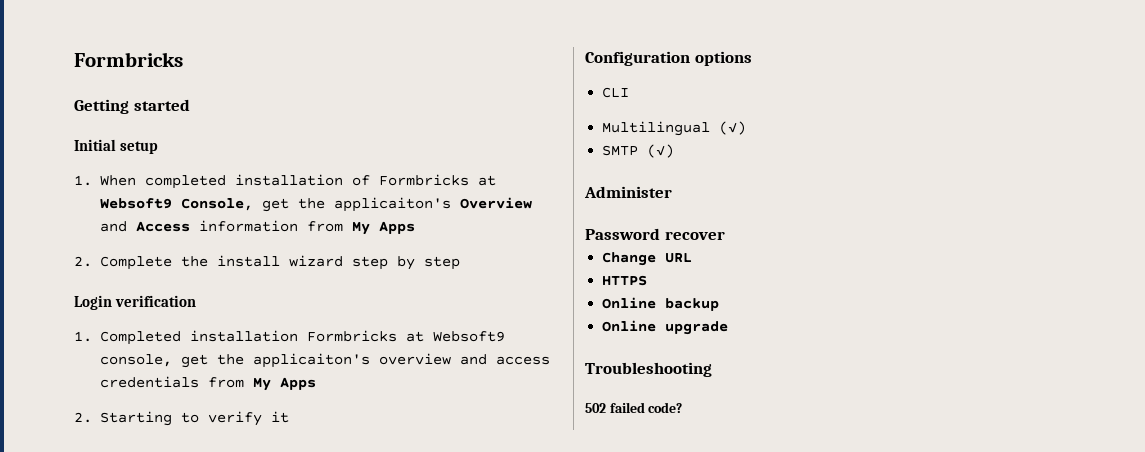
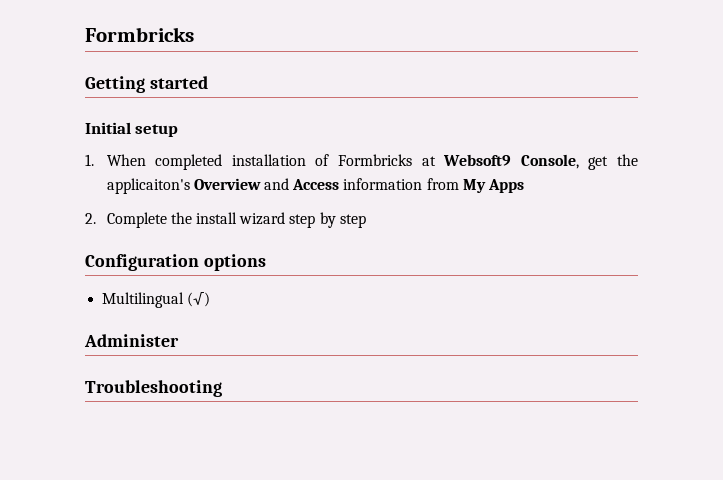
- Login verification
- 1. Completed installation Formbricks at Websoft9 console, get the applicaiton's overview and access credentials from My Apps
- 2. Starting to verify it
- CLI
- SMTP (√)
- Password recover
- Change URL
- HTTPS
- Online backup
- Online upgrade
  Troubleshooting
- 502 failed code?

